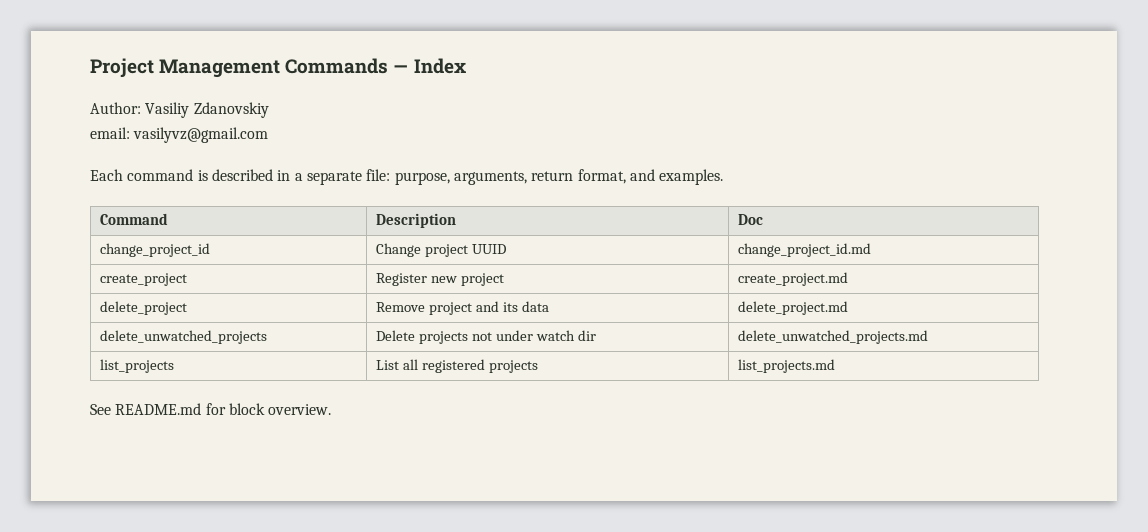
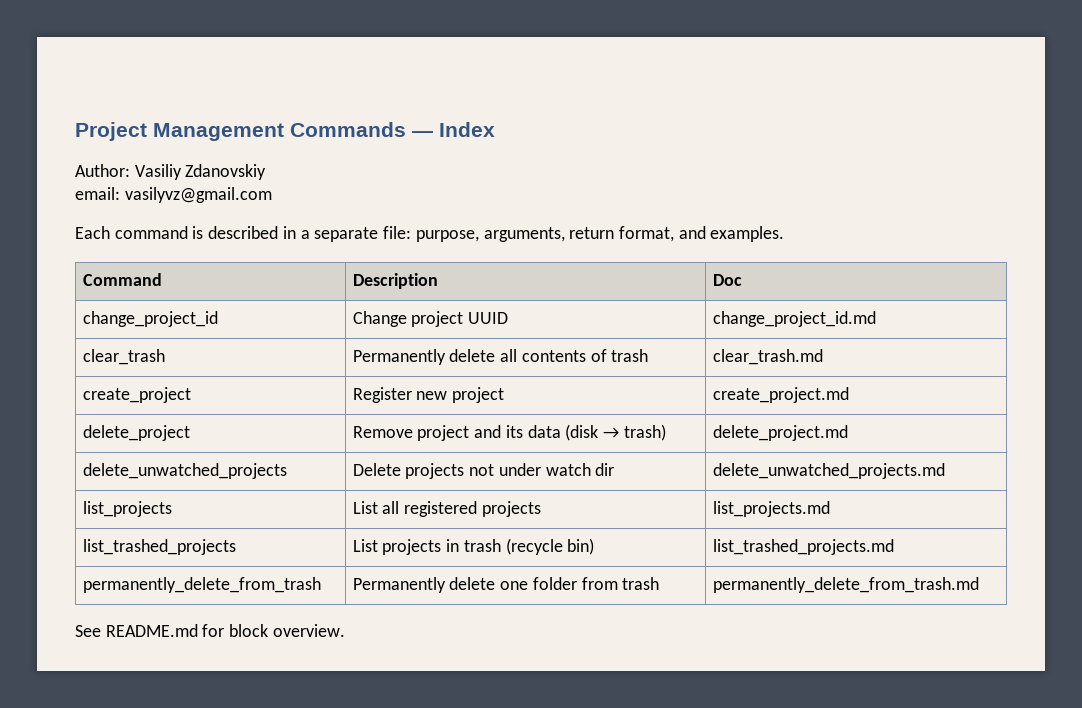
+ clear_trash | Permanently delete all contents of trash | clear_trash.md
- delete_project | Remove project and its data | delete_project.md
+ delete_project | Remove project and its data (disk → trash) | delete_project.md
+ list_trashed_projects | List projects in trash (recycle bin) | list_trashed_projects.md
+ permanently_delete_from_trash | Permanently delete one folder from trash | permanently_delete_from_trash.md

